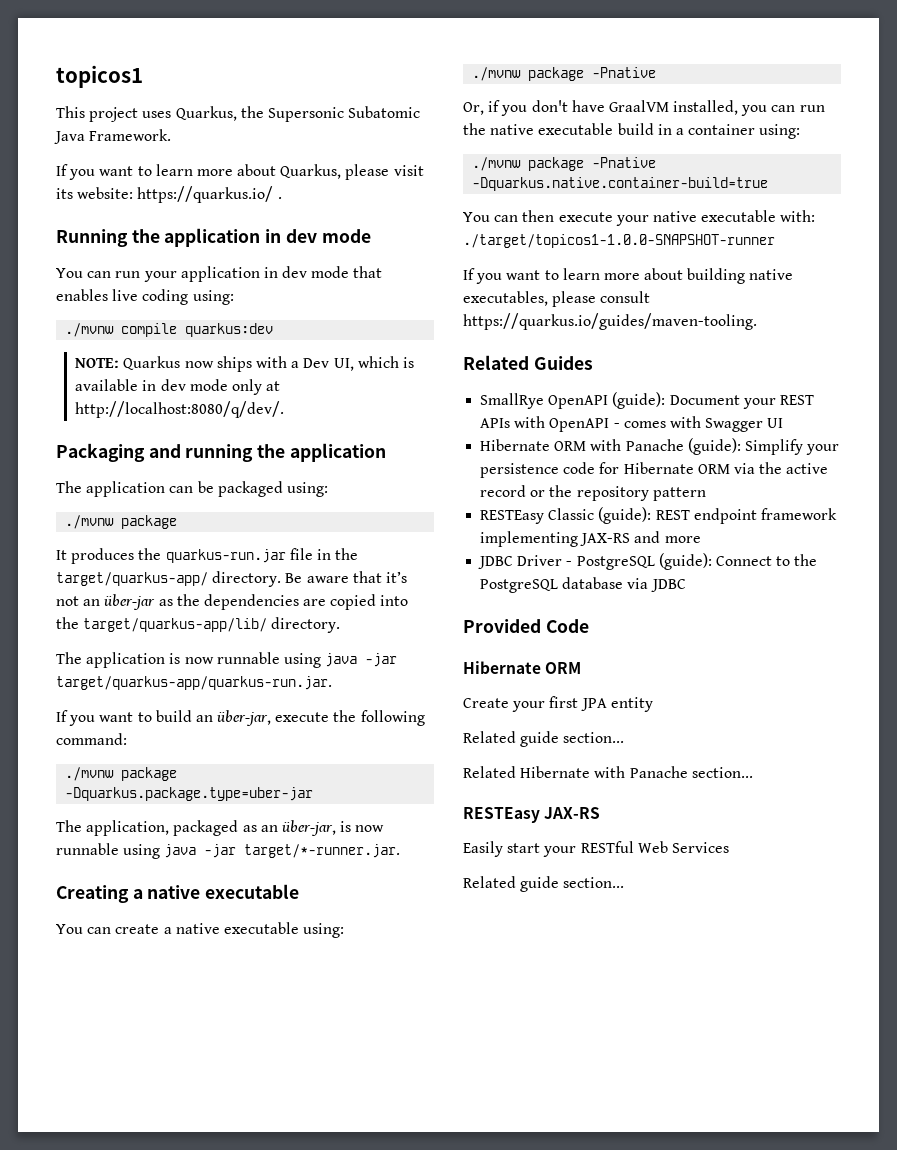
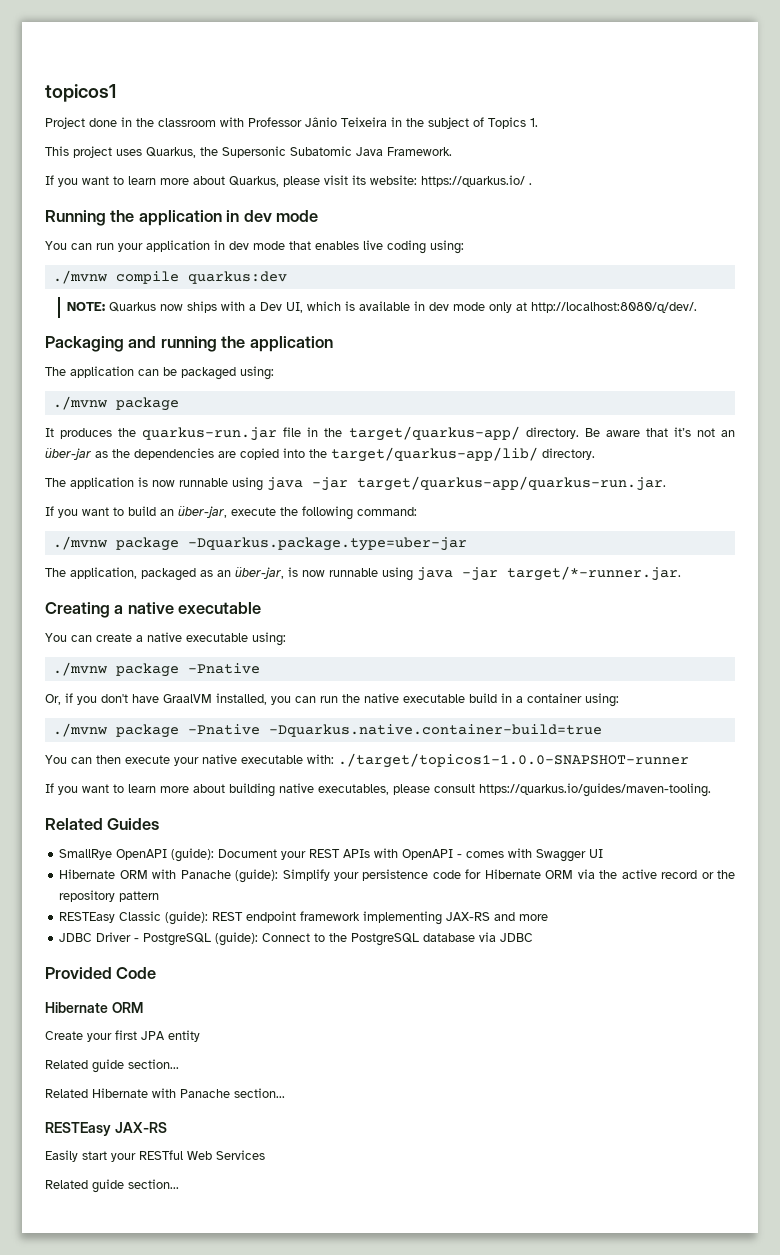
+ Project done in the classroom with Professor Jânio Teixeira in the subject of Topics 1.

